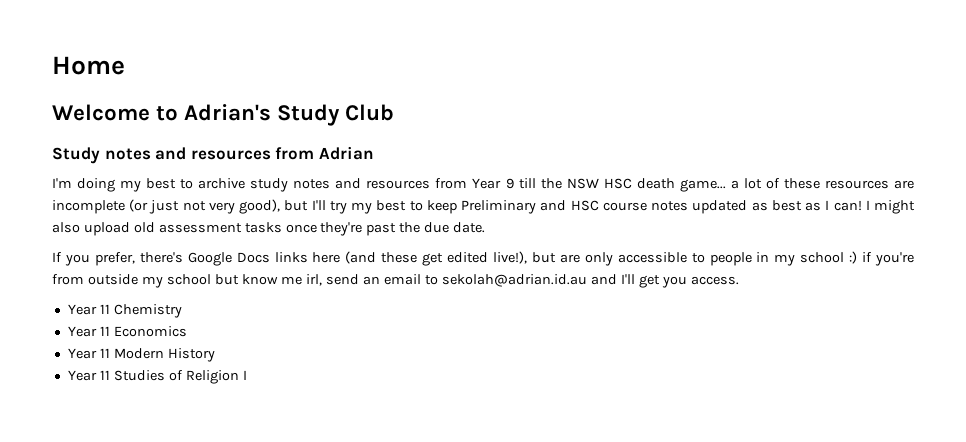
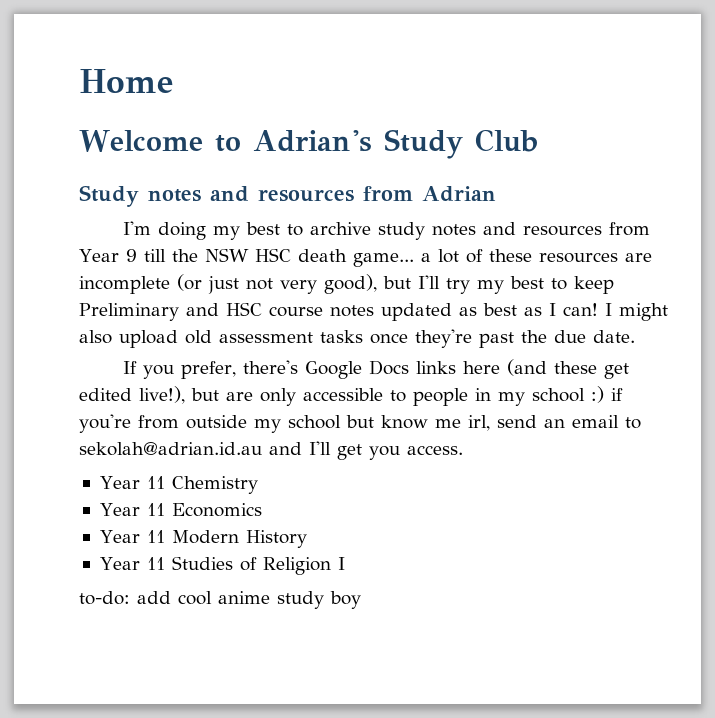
+ to-do: add cool anime study boy

